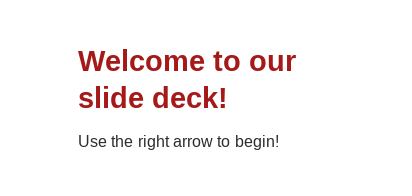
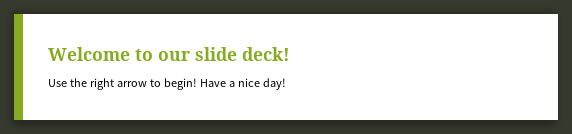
+ Have a nice day!

